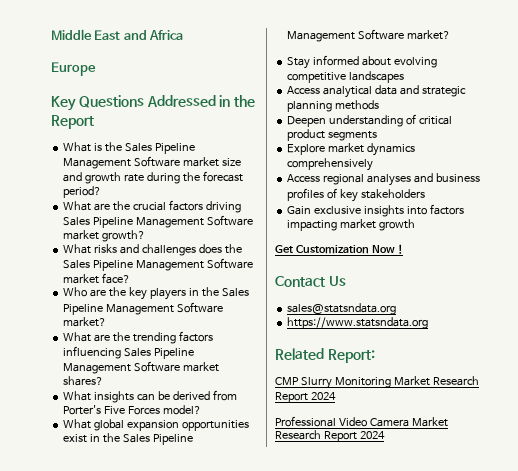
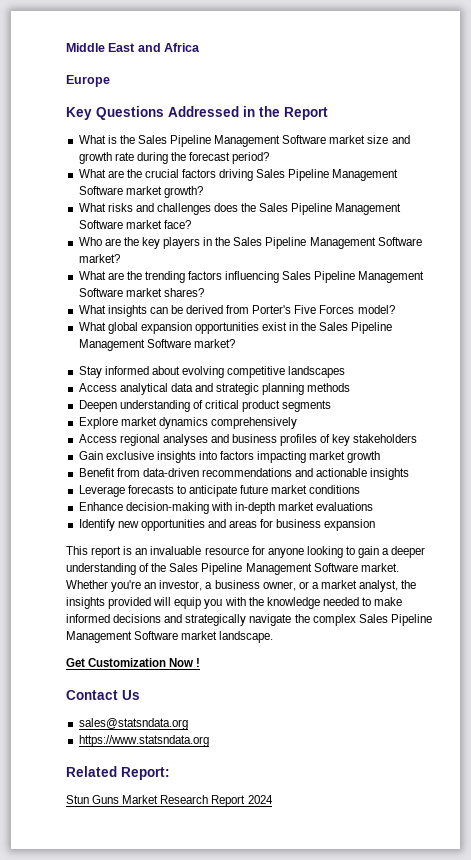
+ Benefit from data-driven recommendations and actionable insights
+ Leverage forecasts to anticipate future market conditions
+ Enhance decision-making with in-depth market evaluations
+ Identify new opportunities and areas for business expansion
+ This report is an invaluable resource for anyone looking to gain a deeper understanding of the Sales Pipeline Management Software market. Whether you're an investor, a business owner, or a market analyst, the insights provided will equip you with the knowledge needed to make informed decisions and strategically navigate the complex Sales Pipeline Management Software market landscape.
- CMP Slurry Monitoring Market Research Report 2024
- Professional Video Camera Market Research Report 2024
+ Stun Guns Market Research Report 2024

